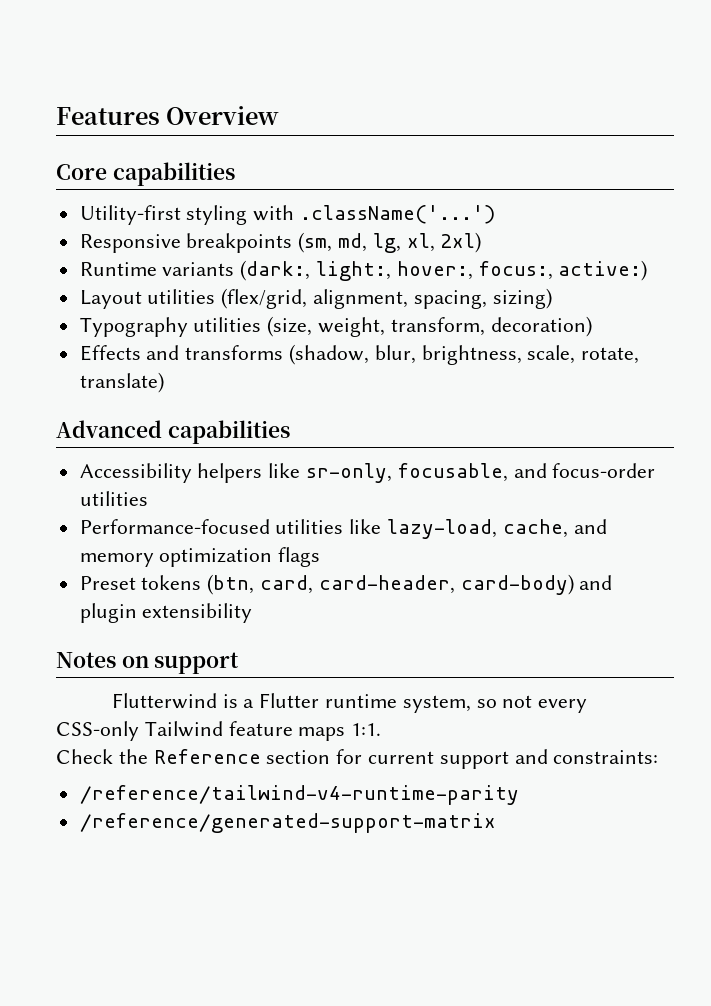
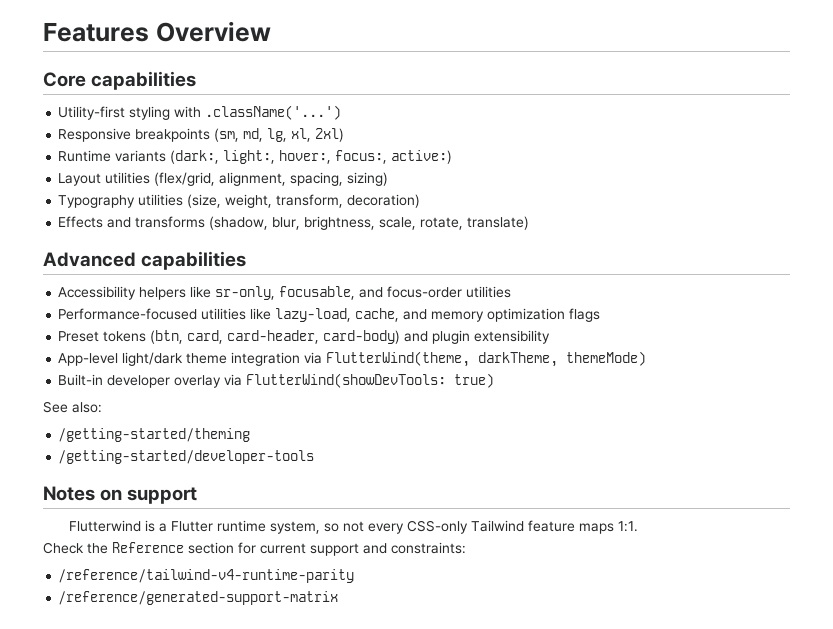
+ App-level light/dark theme integration via FlutterWind(theme, darkTheme, themeMode)
+ Built-in developer overlay via FlutterWind(showDevTools: true)
+ See also:
+ /getting-started/theming
+ /getting-started/developer-tools

